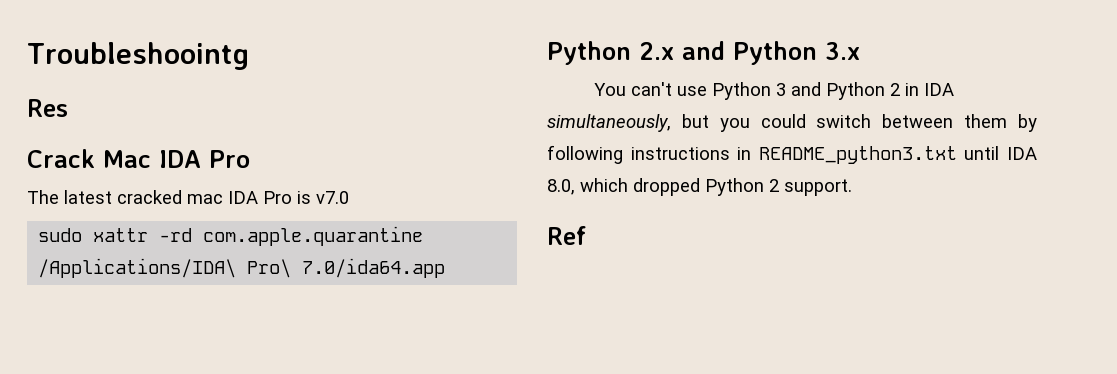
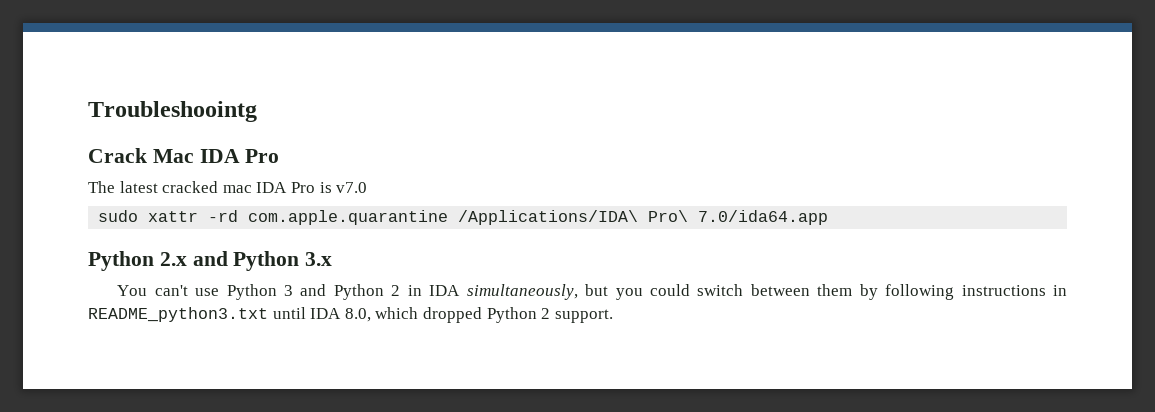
- Res
- Ref

